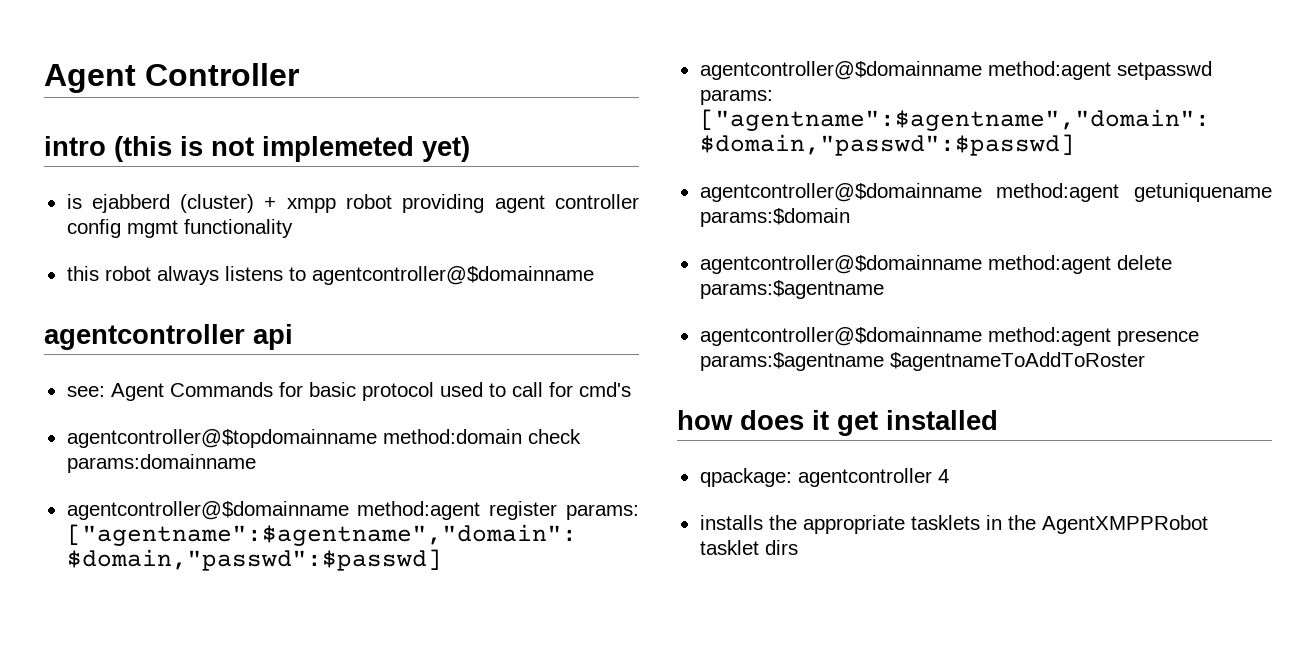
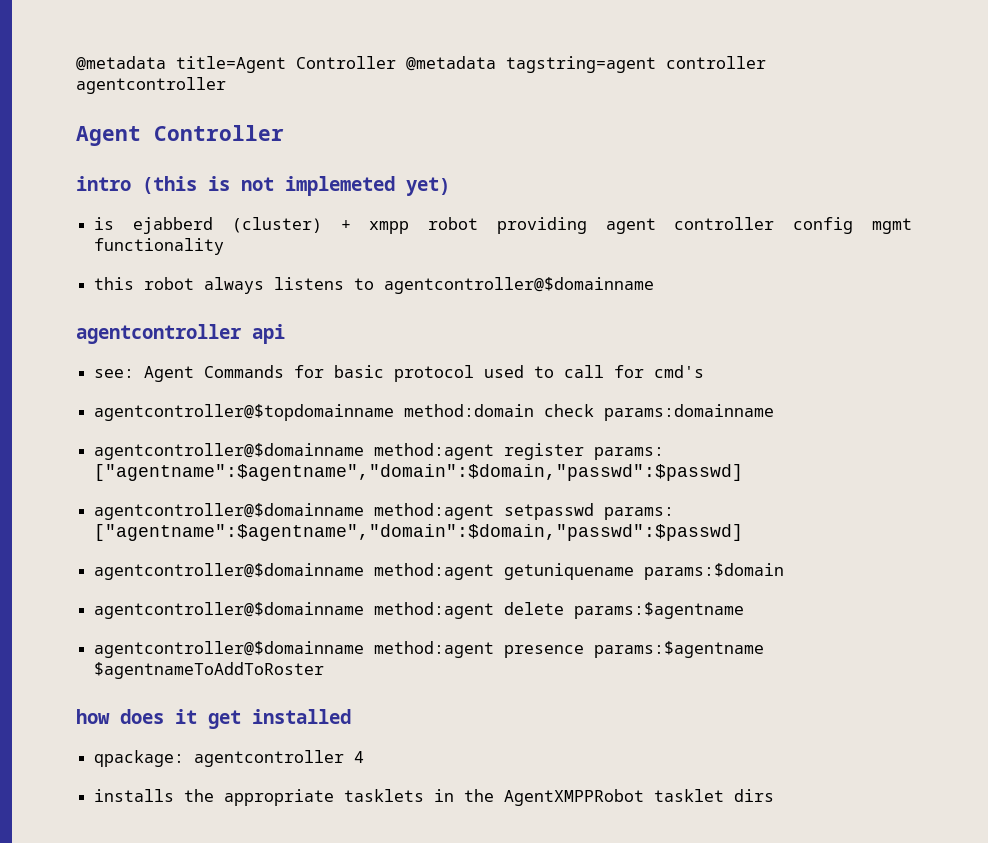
+ @metadata title=Agent Controller @metadata tagstring=agent controller agentcontroller

